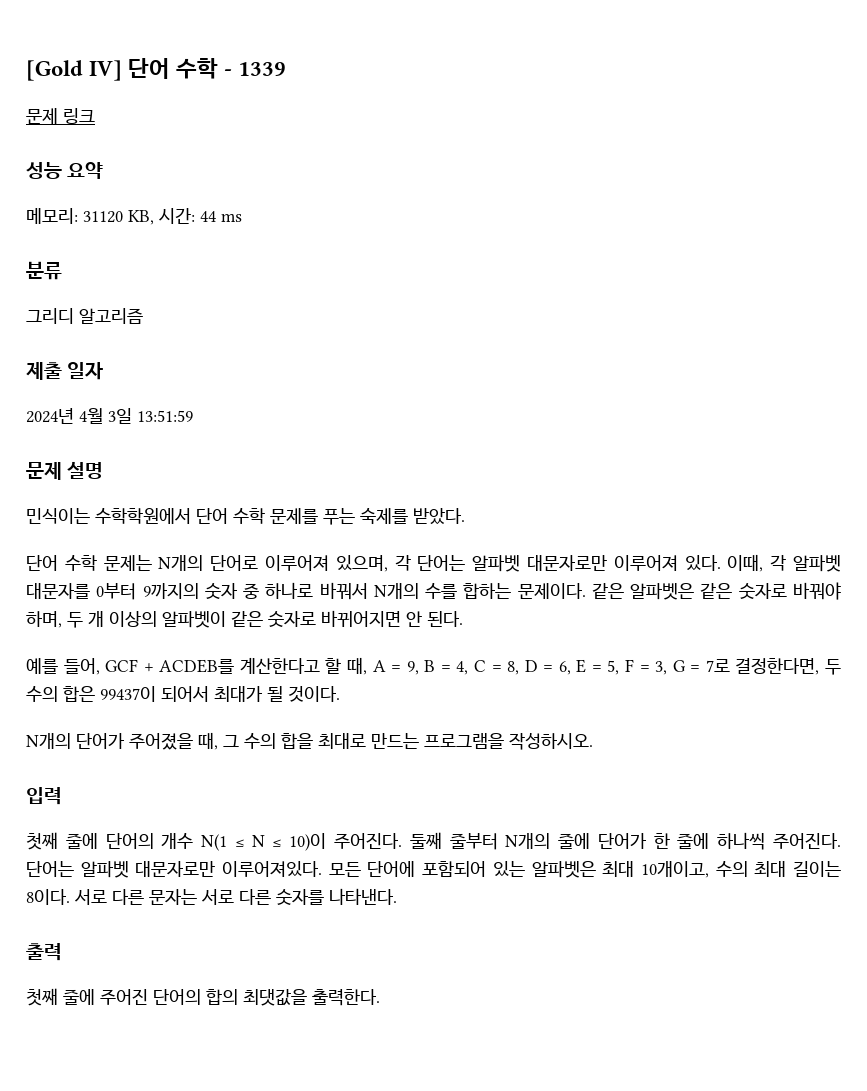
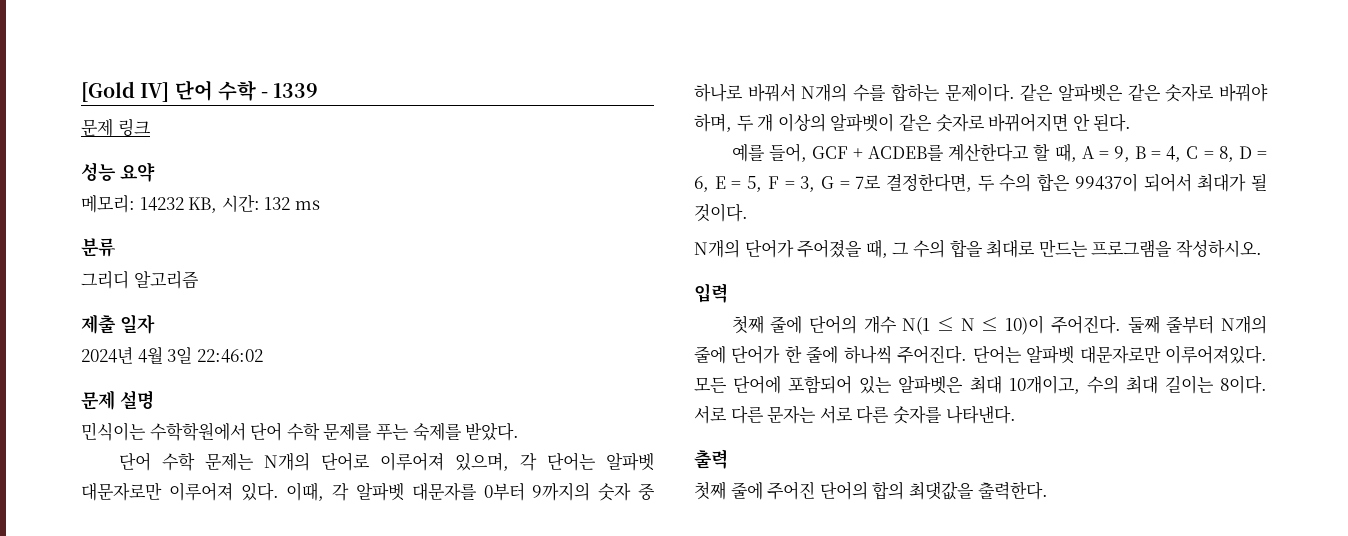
- 메모리: 31120 KB, 시간: 44 ms
+ 메모리: 14232 KB, 시간: 132 ms
- 2024년 4월 3일 13:51:59
+ 2024년 4월 3일 22:46:02

